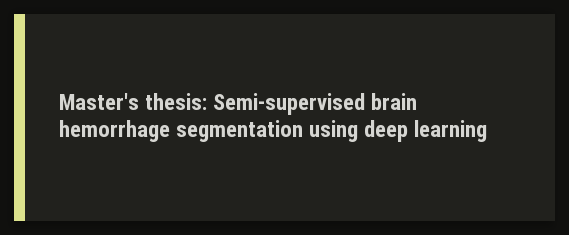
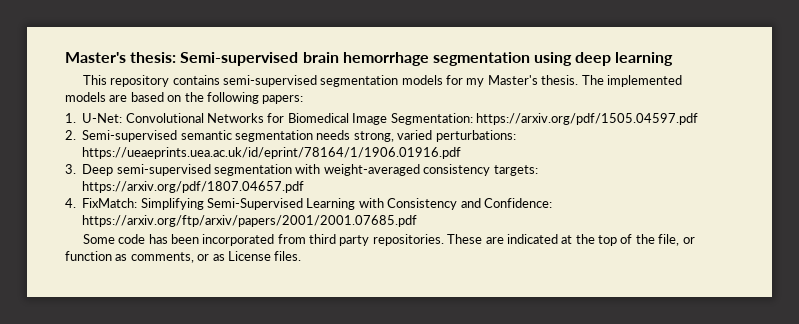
+ This repository contains semi-supervised segmentation models for my Master's thesis. The implemented models are based on the following papers:
+ 1. U-Net: Convolutional Networks for Biomedical Image Segmentation: https://arxiv.org/pdf/1505.04597.pdf
+ 2. Semi-supervised semantic segmentation needs strong, varied perturbations: https://ueaeprints.uea.ac.uk/id/eprint/78164/1/1906.01916.pdf
+ 3. Deep semi-supervised segmentation with weight-averaged consistency targets: https://arxiv.org/pdf/1807.04657.pdf
+ 4. FixMatch: Simplifying Semi-Supervised Learning with Consistency and Confidence: https://arxiv.org/ftp/arxiv/papers/2001/2001.07685.pdf
+ Some code has been incorporated from third party repositories. These are indicated at the top of the file, or function as comments, or as License files.

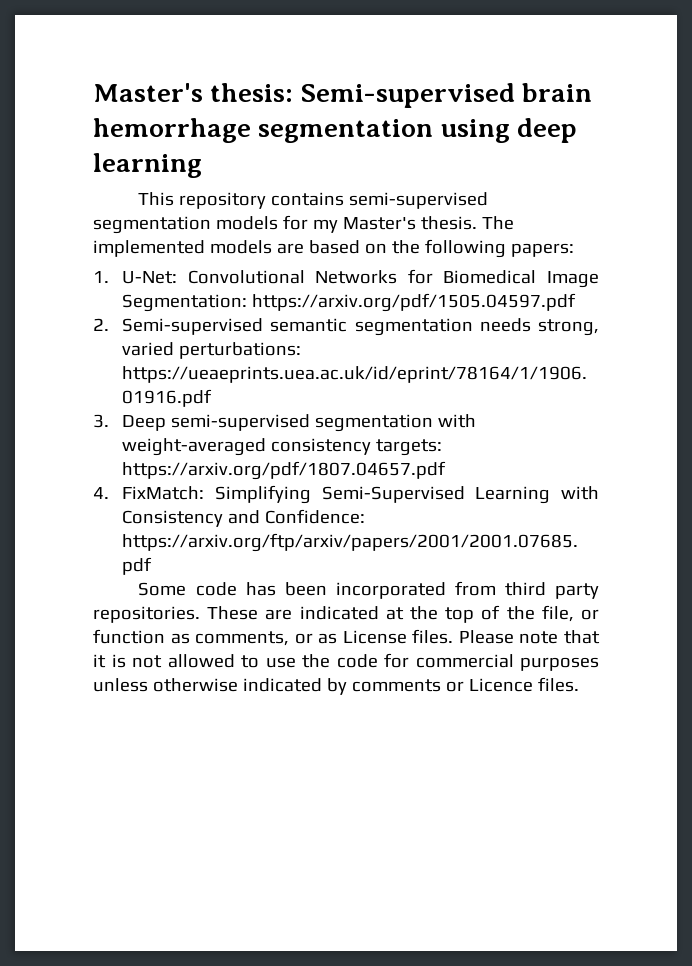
+ Please note that it is not allowed to use the code for commercial purposes unless otherwise indicated by comments or Licence files.

